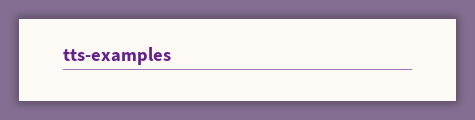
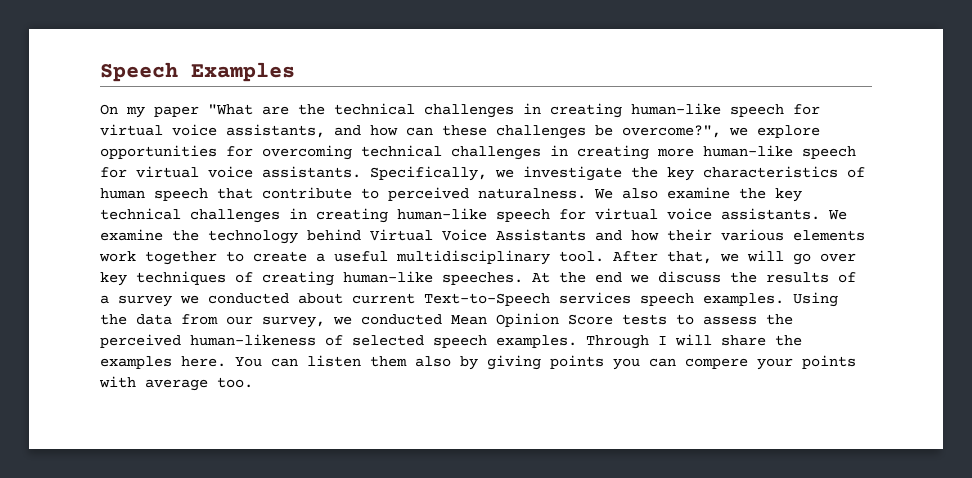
- tts-examples
+ Speech Examples
+ On my paper "What are the technical challenges in creating human-like speech for virtual voice assistants, and how can these challenges be overcome?", we explore opportunities for overcoming technical challenges in creating more human-like speech for virtual voice assistants. Specifically, we investigate the key characteristics of human speech that contribute to perceived naturalness. We also examine the key technical challenges in creating human-like speech for virtual voice assistants. We examine the technology behind Virtual Voice Assistants and how their various elements work together to create a useful multidisciplinary tool. After that, we will go over key techniques of creating human-like speeches. At the end we discuss the results of a survey we conducted about current Text-to-Speech services speech examples. Using the data from our survey, we conducted Mean Opinion Score tests to assess the perceived human-likeness of selected speech examples. Through I will share the examples here. You can listen them also by giving points you can compere your points with average too.

